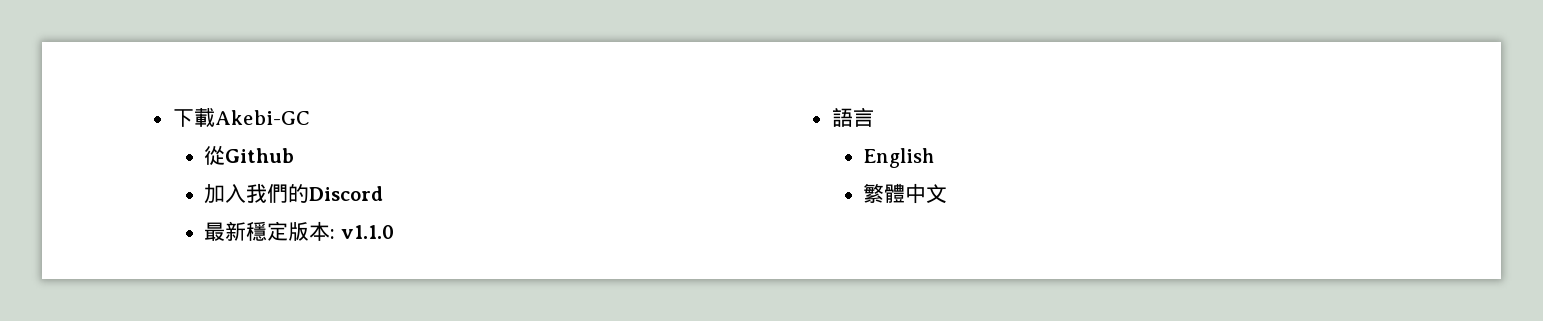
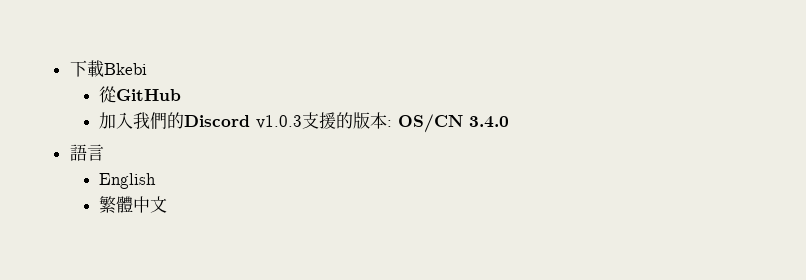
- 下載Akebi-GC
+ 下載Bkebi
- 從Github
+ 從GitHub
- 加入我們的Discord
- 最新穩定版本: v1.1.0
+ 加入我們的Discord v1.0.3支援的版本: OS/CN 3.4.0

